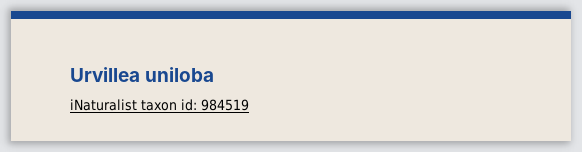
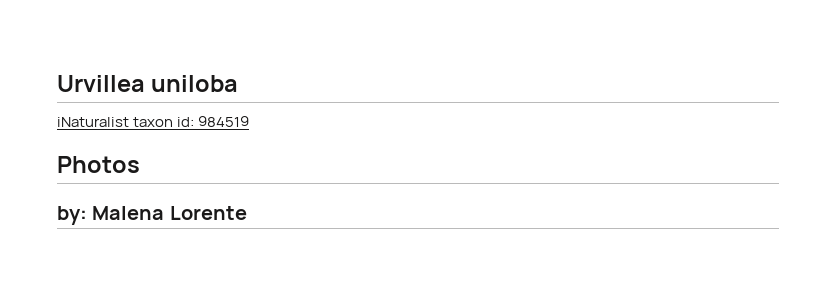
+ Photos
+ by: Malena Lorente

